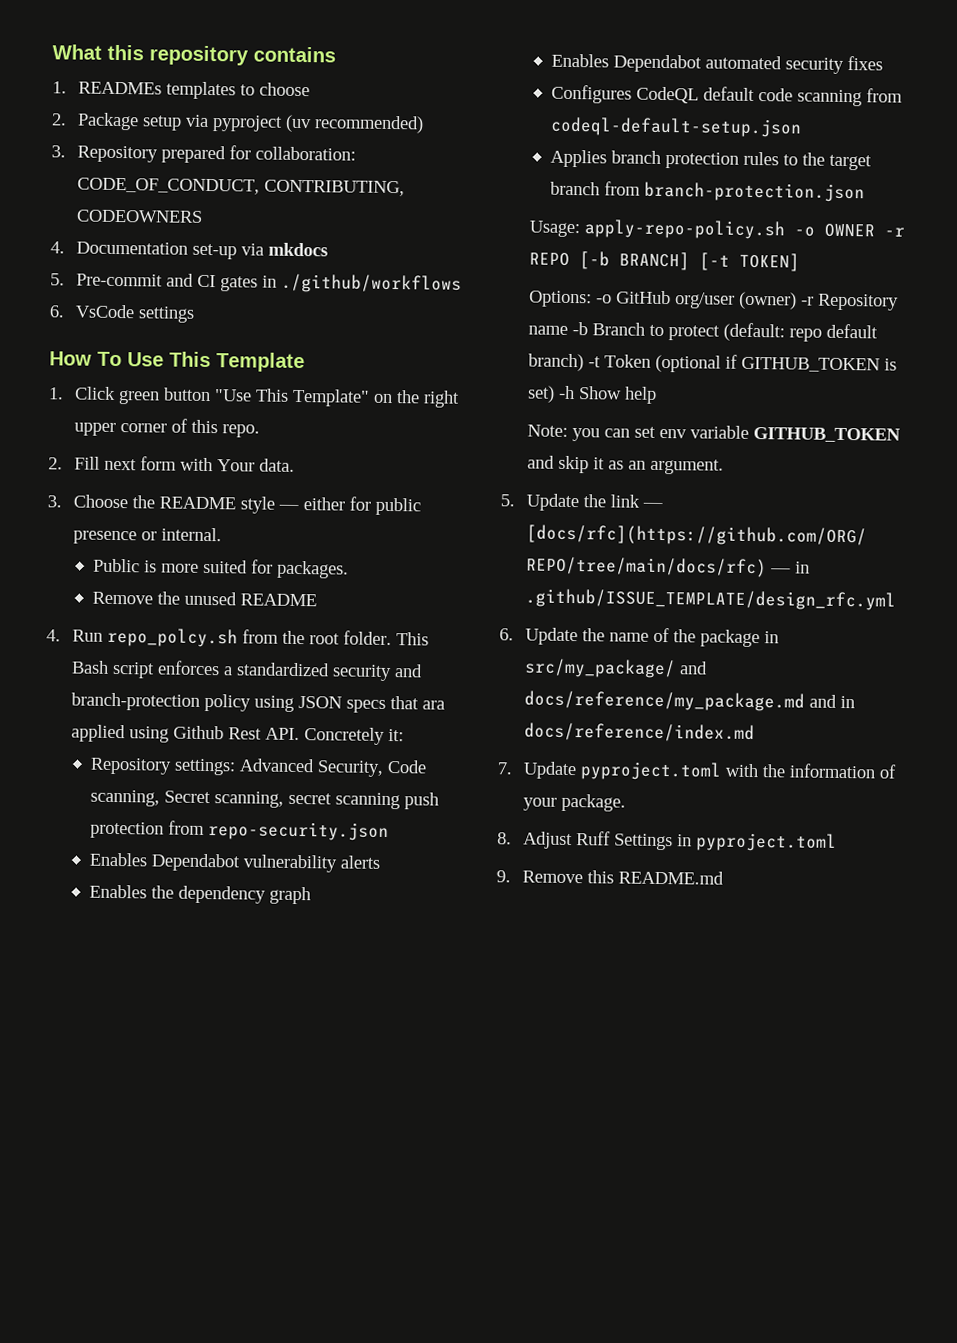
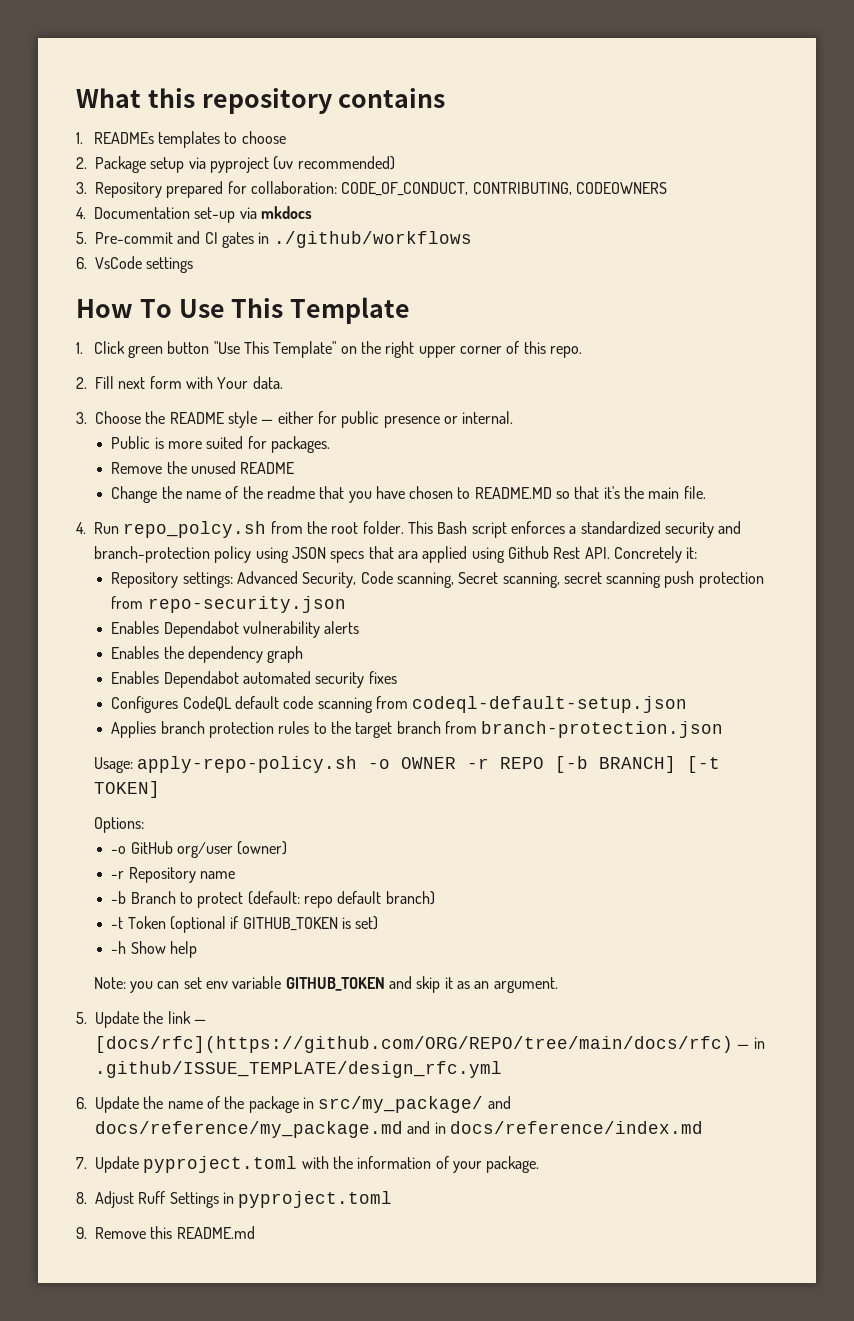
+ Change the name of the readme that you have chosen to README.MD so that it's the main file.
- Options: -o GitHub org/user (owner) -r Repository name -b Branch to protect (default: repo default branch) -t Token (optional if GITHUB_TOKEN is set) -h Show help
+ Options:
+ -o GitHub org/user (owner)
+ -r Repository name
+ -b Branch to protect (default: repo default branch)
+ -t Token (optional if GITHUB_TOKEN is set)
+ -h Show help

